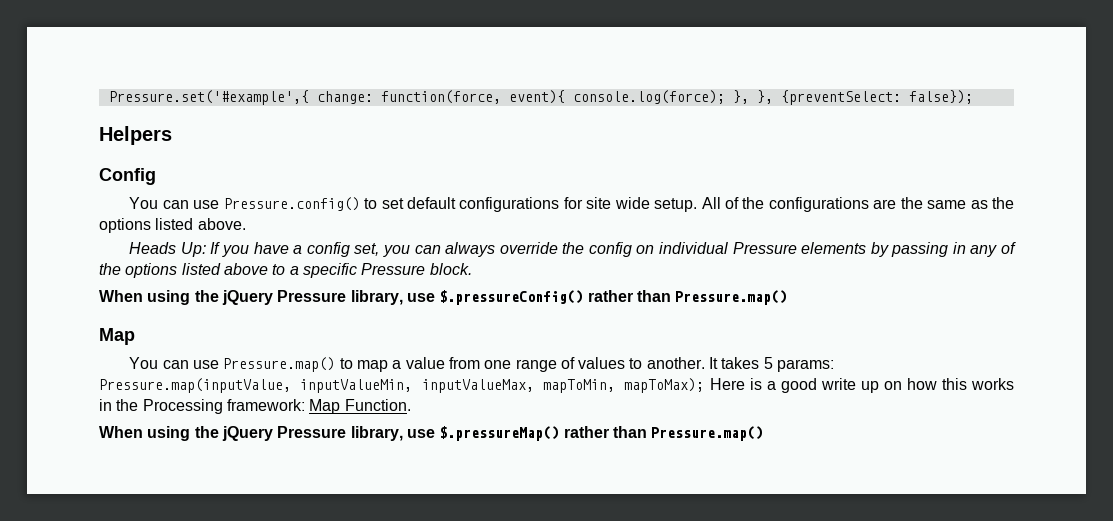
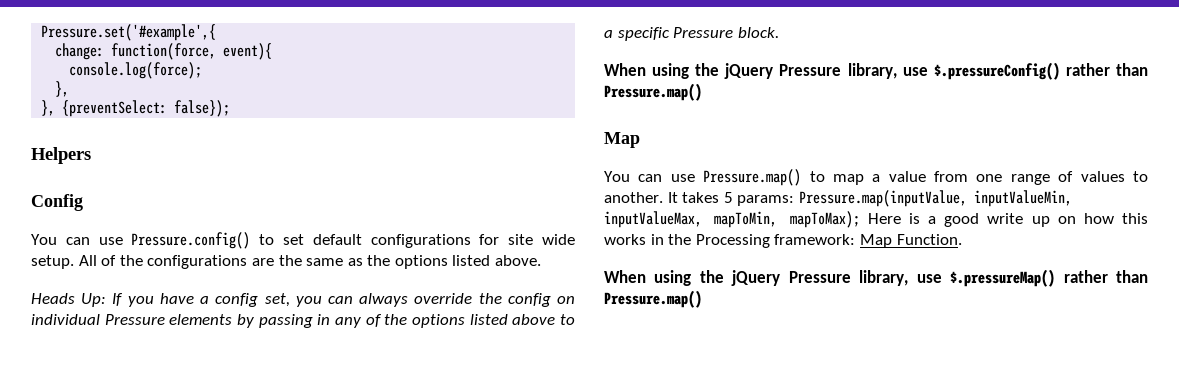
- Pressure.set('#example',{ change: function(force, event){ console.log(force); }, }, {preventSelect: false});
+ Pressure.set('#example',{
+ change: function(force, event){
+ console.log(force);
+ },
+ }, {preventSelect: false});

